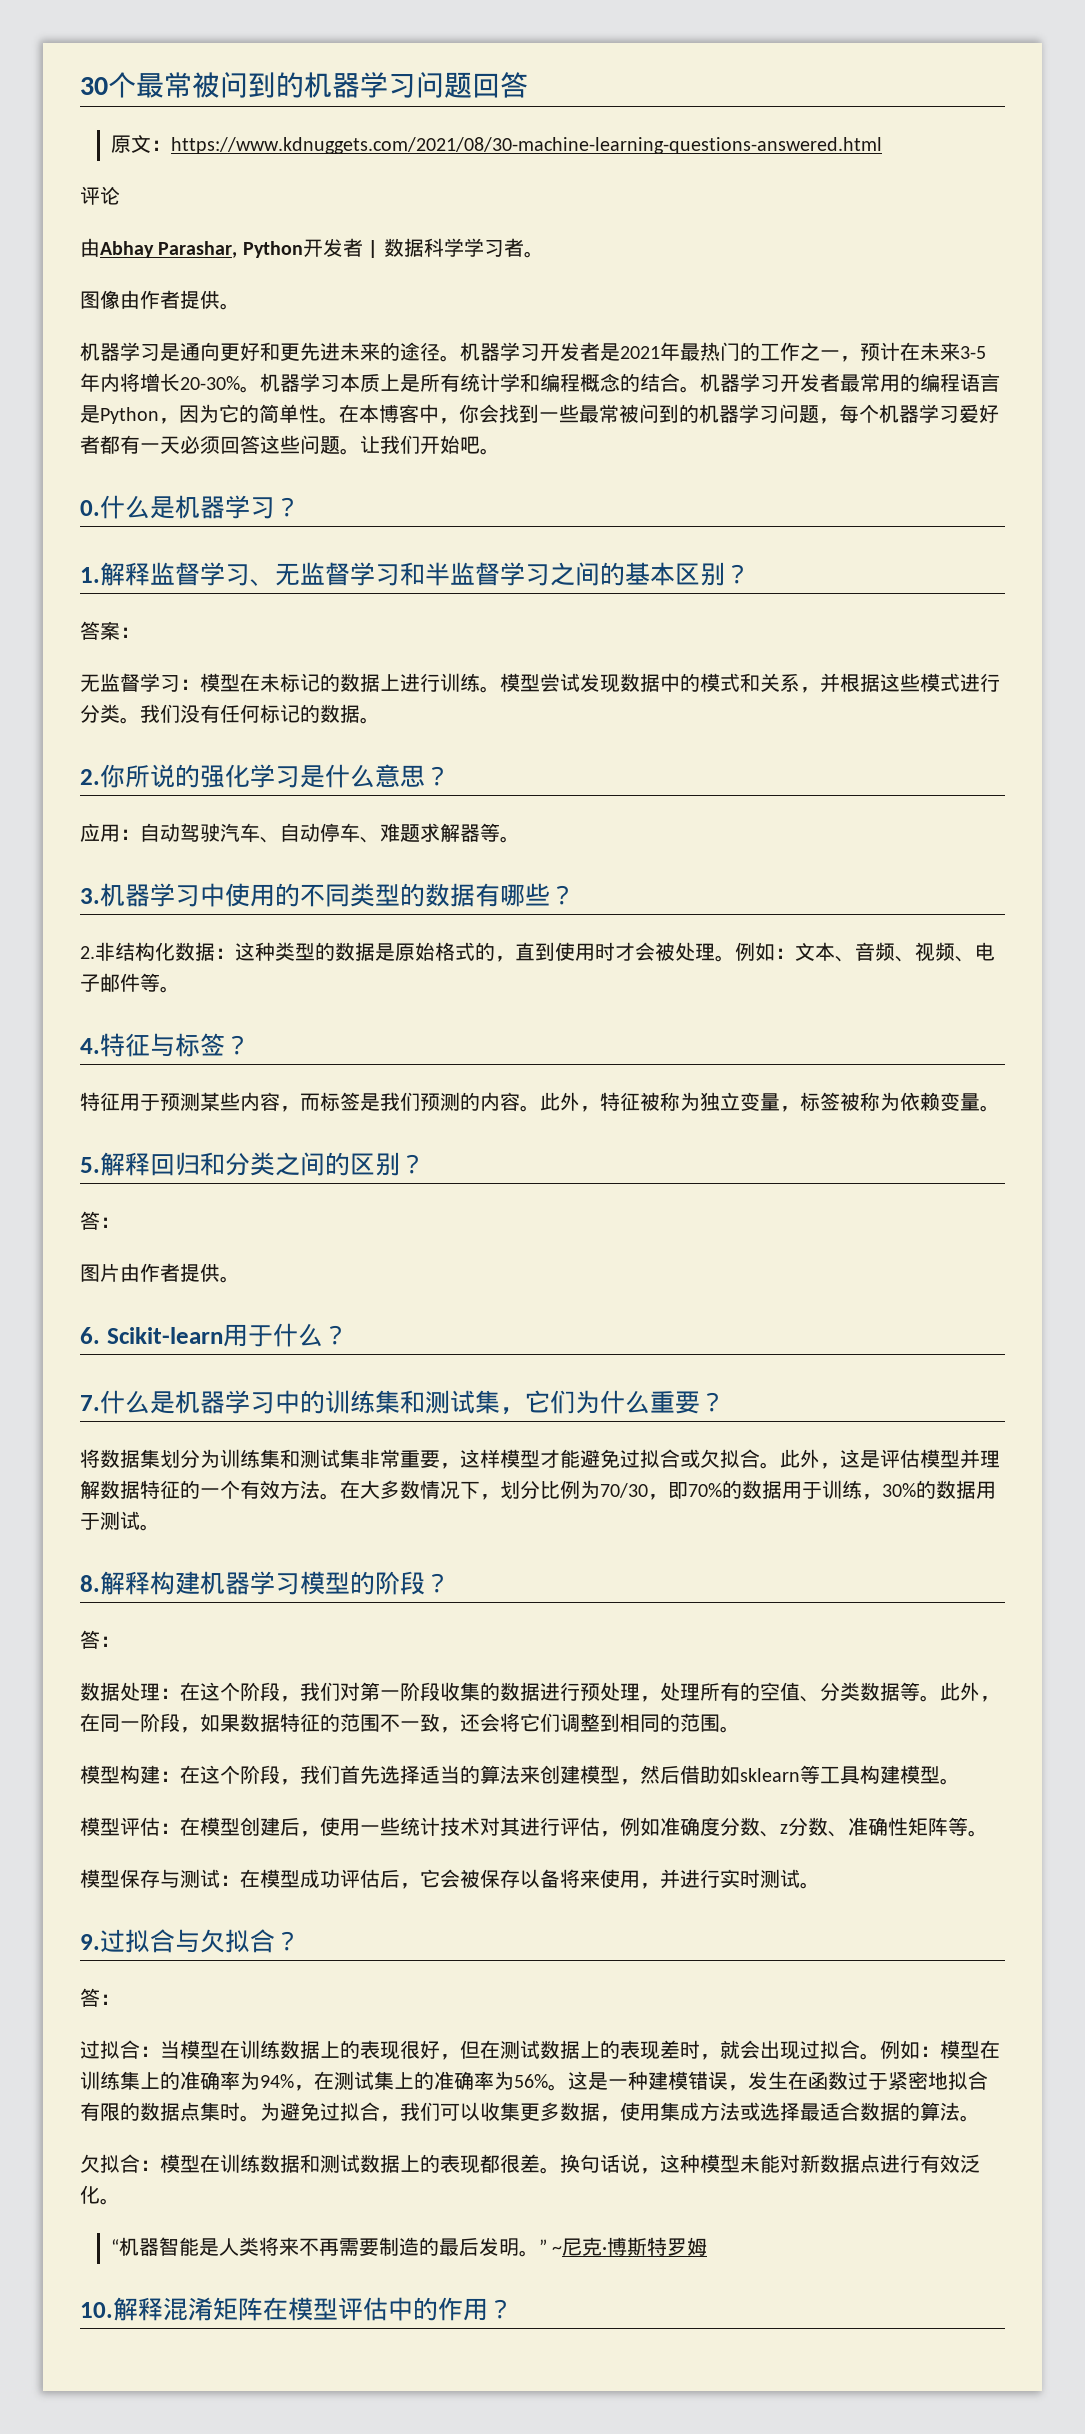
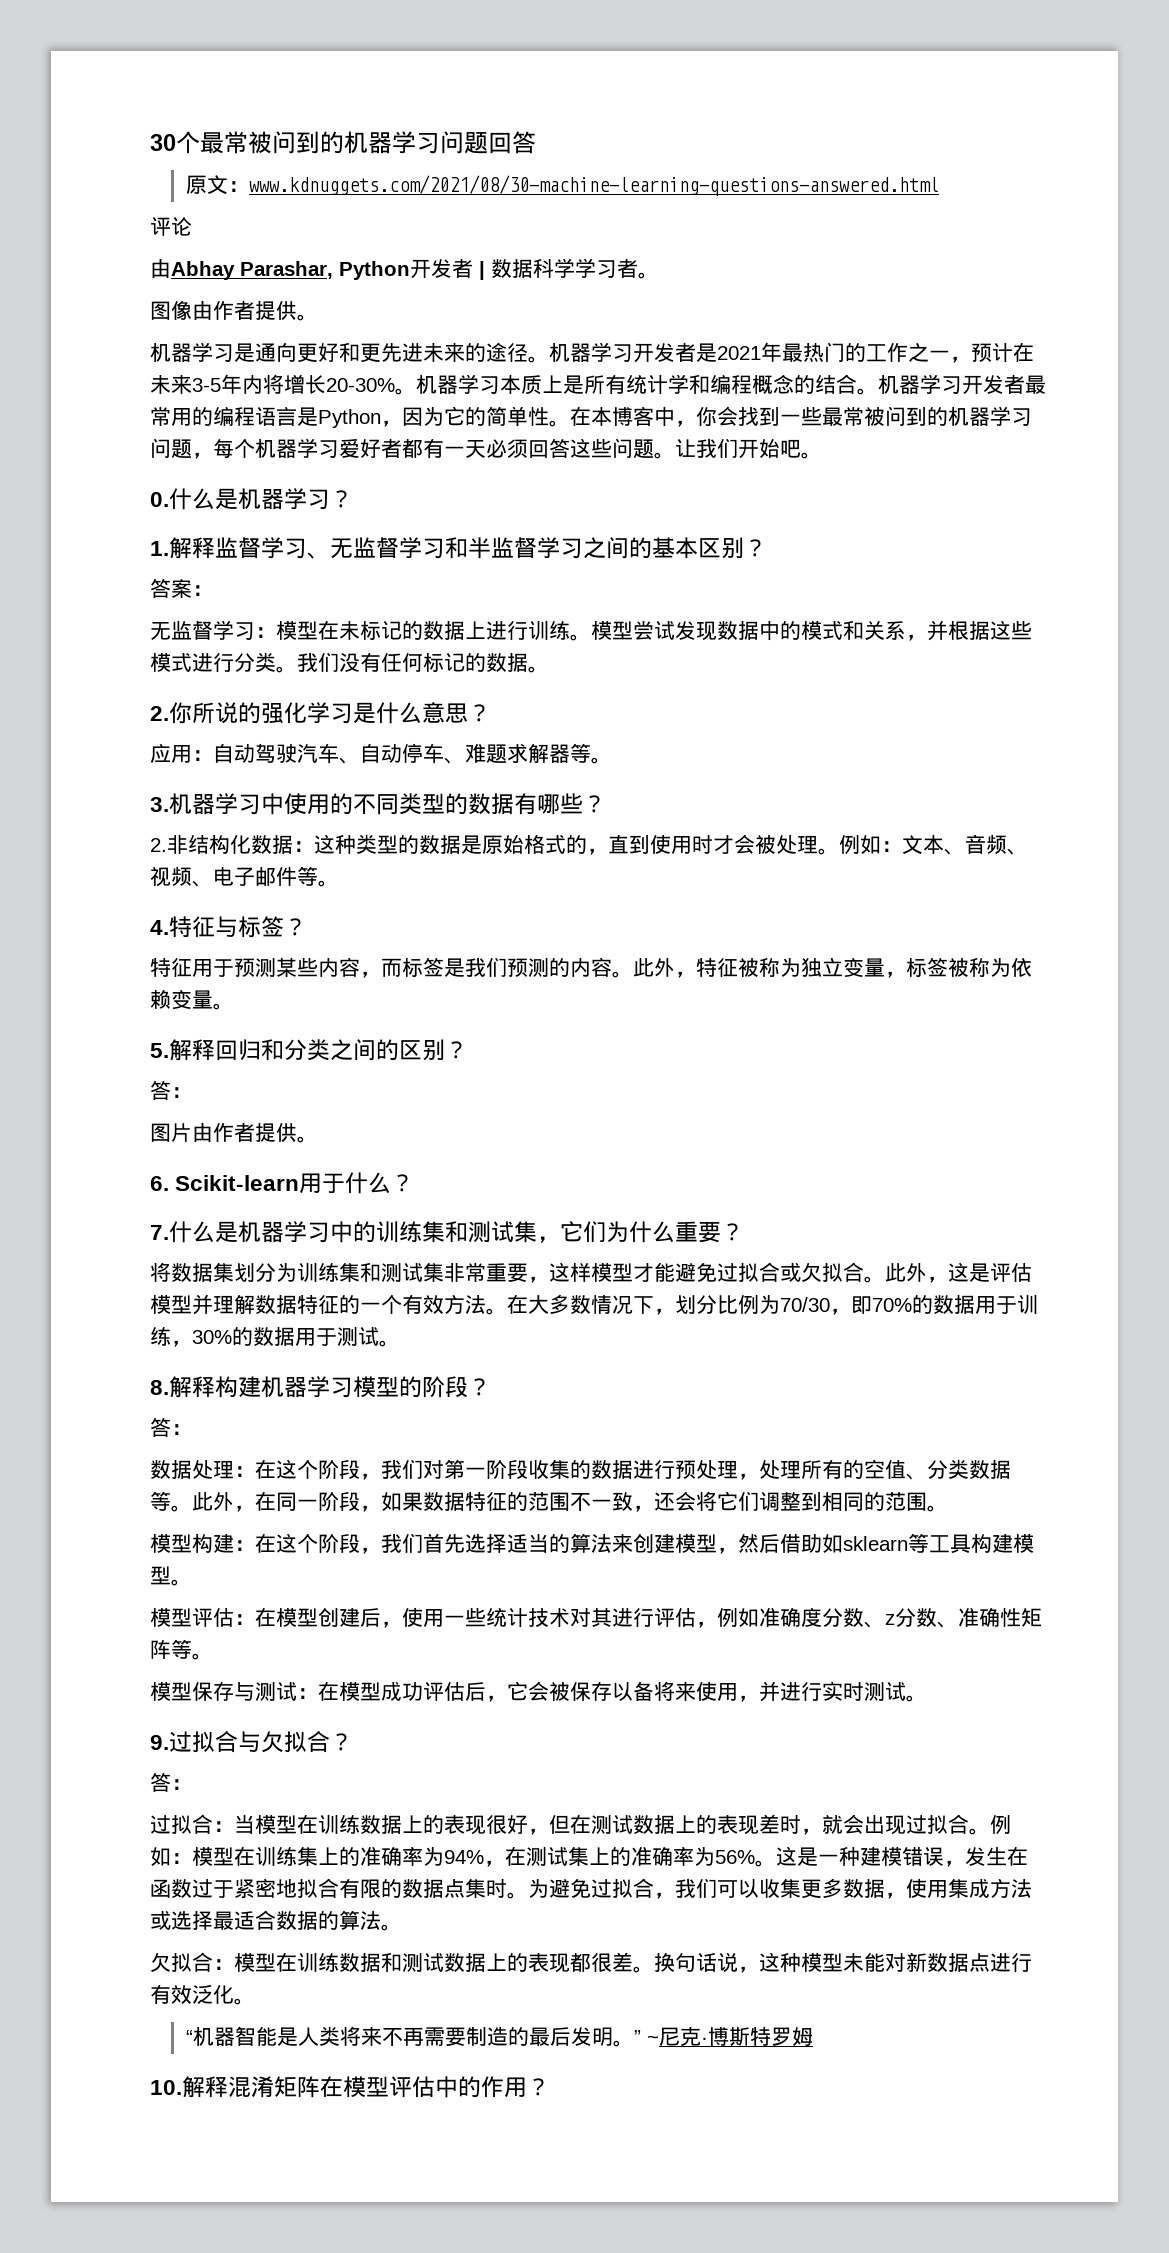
- 原文：https://www.kdnuggets.com/2021/08/30-machine-learning-questions-answered.html
+ 原文：www.kdnuggets.com/2021/08/30-machine-learning-questions-answered.html

